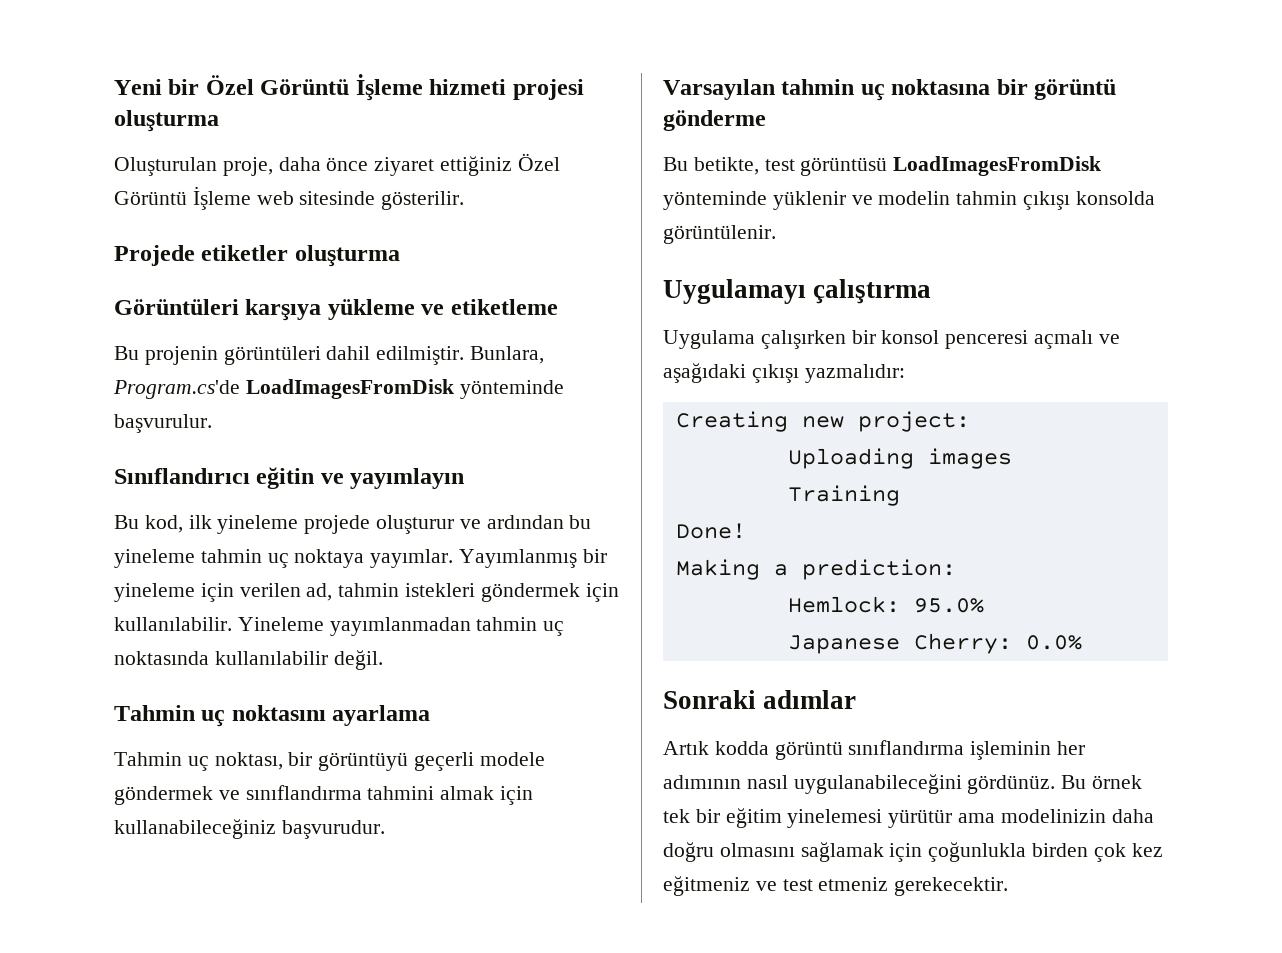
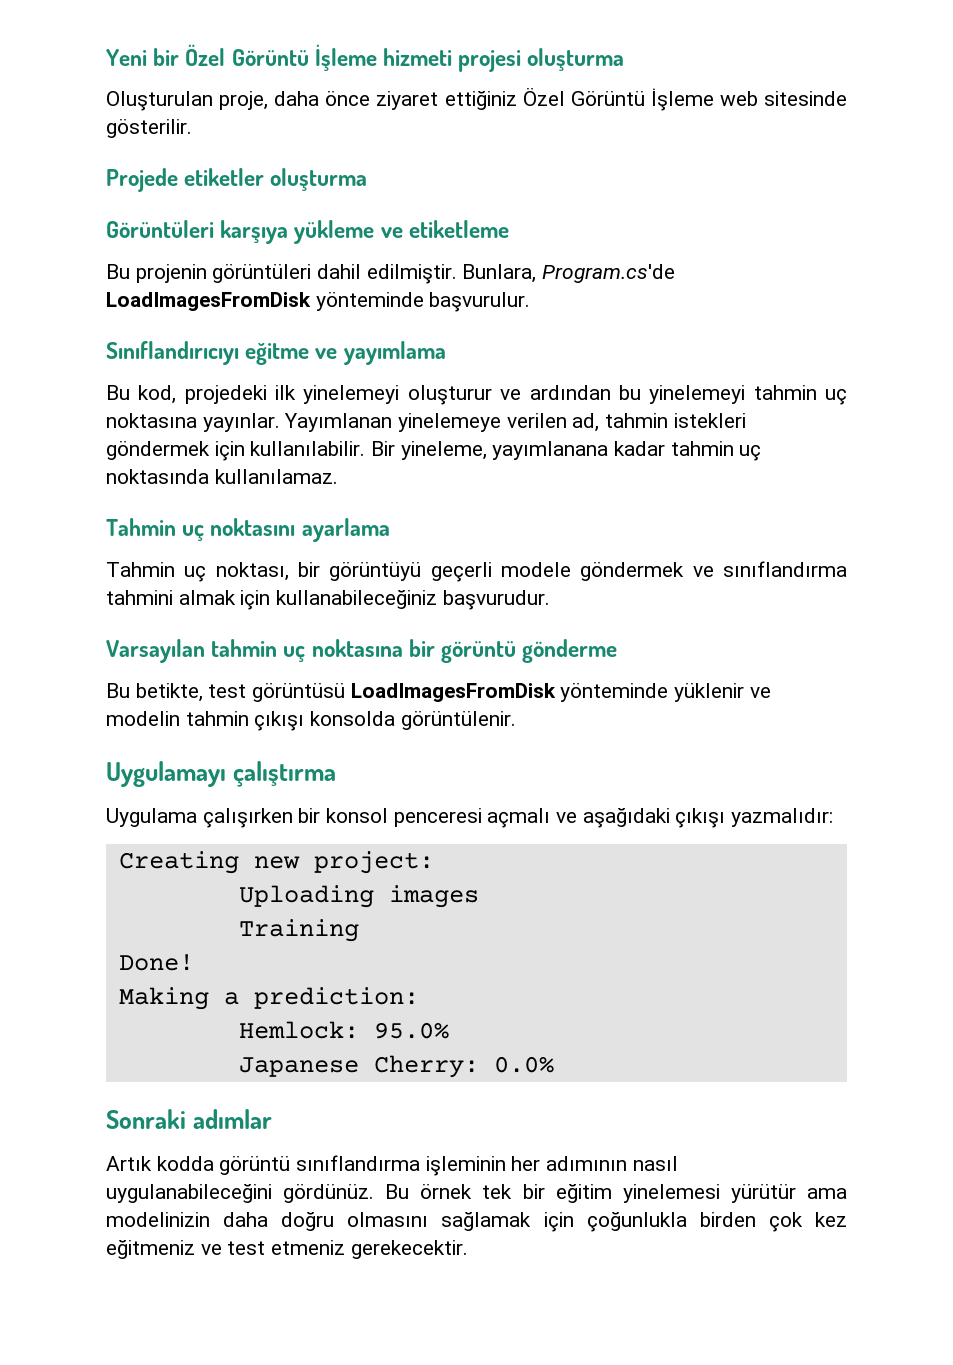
- Sınıflandırıcı eğitin ve yayımlayın
+ Sınıflandırıcıyı eğitme ve yayımlama
- Bu kod, ilk yineleme projede oluşturur ve ardından bu yineleme tahmin uç noktaya yayımlar. Yayımlanmış bir yineleme için verilen ad, tahmin istekleri göndermek için kullanılabilir.
+ Bu kod, projedeki ilk yinelemeyi oluşturur ve ardından bu yinelemeyi tahmin uç noktasına yayınlar. Yayımlanan yinelemeye verilen ad, tahmin istekleri göndermek için kullanılabilir.
- Yineleme yayımlanmadan tahmin uç noktasında kullanılabilir değil.
+ Bir yineleme, yayımlanana kadar tahmin uç noktasında kullanılamaz.

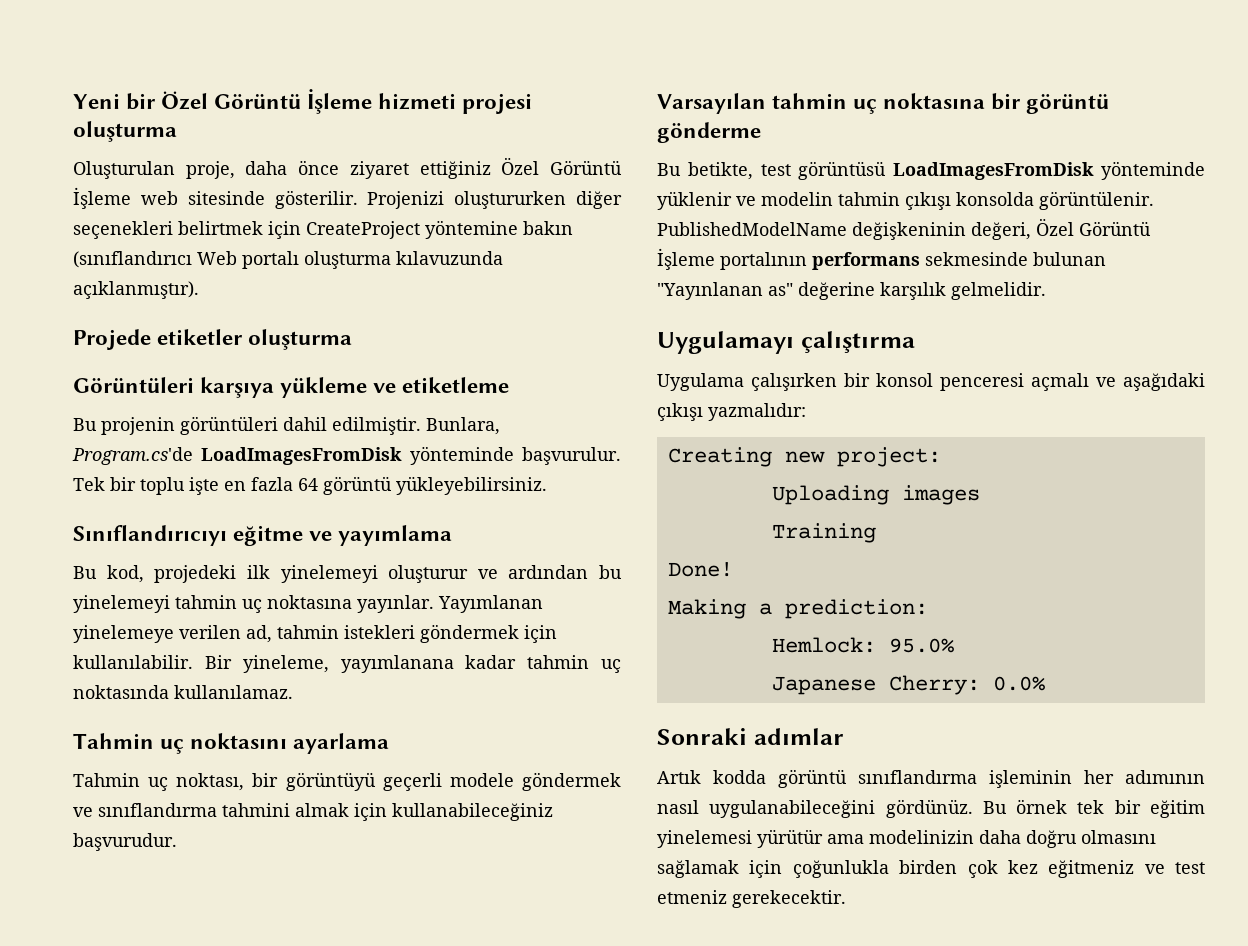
+ Projenizi oluştururken diğer seçenekleri belirtmek için CreateProject yöntemine bakın (sınıflandırıcı Web portalı oluşturma kılavuzunda açıklanmıştır).
+ Tek bir toplu işte en fazla 64 görüntü yükleyebilirsiniz.
+ PublishedModelName değişkeninin değeri, Özel Görüntü İşleme portalının performans sekmesinde bulunan "Yayınlanan as" değerine karşılık gelmelidir.

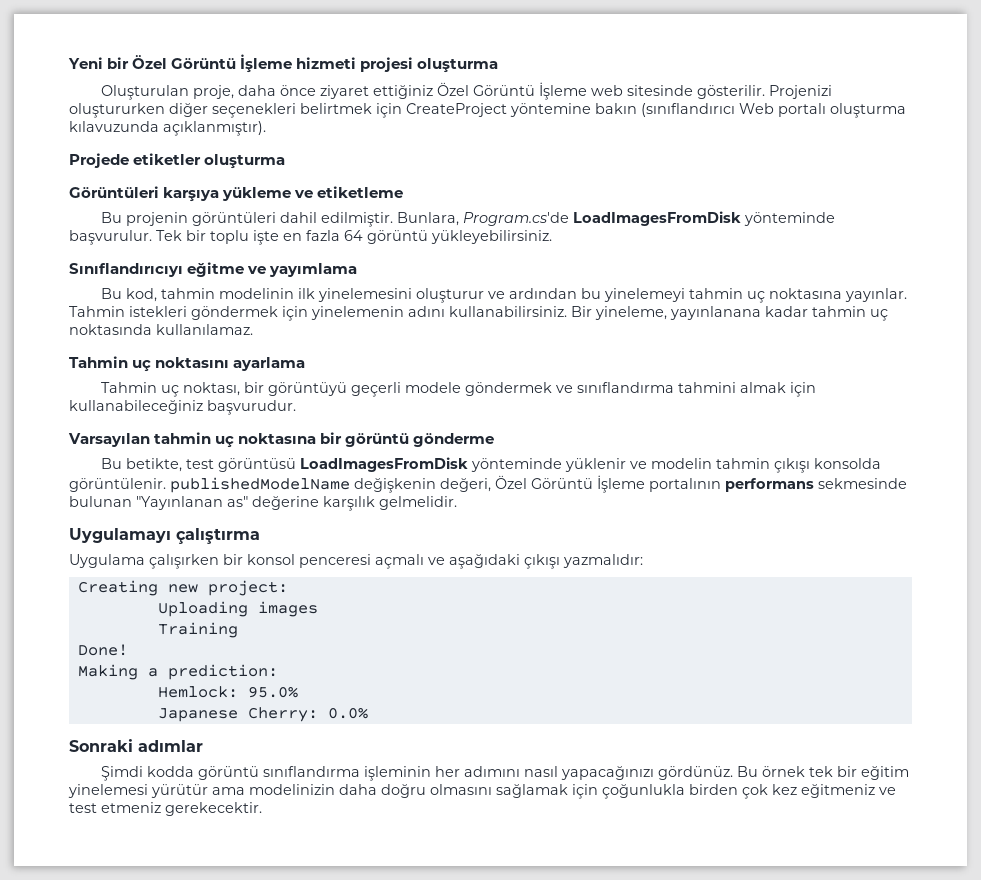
- Bu kod, projedeki ilk yinelemeyi oluşturur ve ardından bu yinelemeyi tahmin uç noktasına yayınlar.
+ Bu kod, tahmin modelinin ilk yinelemesini oluşturur ve ardından bu yinelemeyi tahmin uç noktasına yayınlar.
- Yayımlanan yinelemeye verilen ad, tahmin istekleri göndermek için kullanılabilir.
+ Tahmin istekleri göndermek için yinelemenin adını kullanabilirsiniz.
- Bir yineleme, yayımlanana kadar tahmin uç noktasında kullanılamaz.
+ Bir yineleme, yayınlanana kadar tahmin uç noktasında kullanılamaz.
- Bu betikte, test görüntüsü LoadImagesFromDisk yönteminde yüklenir ve modelin tahmin çıkışı konsolda görüntülenir. PublishedModelName değişkeninin değeri, Özel Görüntü İşleme portalının performans sekmesinde bulunan "Yayınlanan as" değerine karşılık gelmelidir.
+ Bu betikte, test görüntüsü LoadImagesFromDisk yönteminde yüklenir ve modelin tahmin çıkışı konsolda görüntülenir. publishedModelName değişkenin değeri, Özel Görüntü İşleme portalının performans sekmesinde bulunan "Yayınlanan as" değerine karşılık gelmelidir.
- Artık kodda görüntü sınıflandırma işleminin her adımının nasıl uygulanabileceğini gördünüz.
+ Şimdi kodda görüntü sınıflandırma işleminin her adımını nasıl yapacağınızı gördünüz.

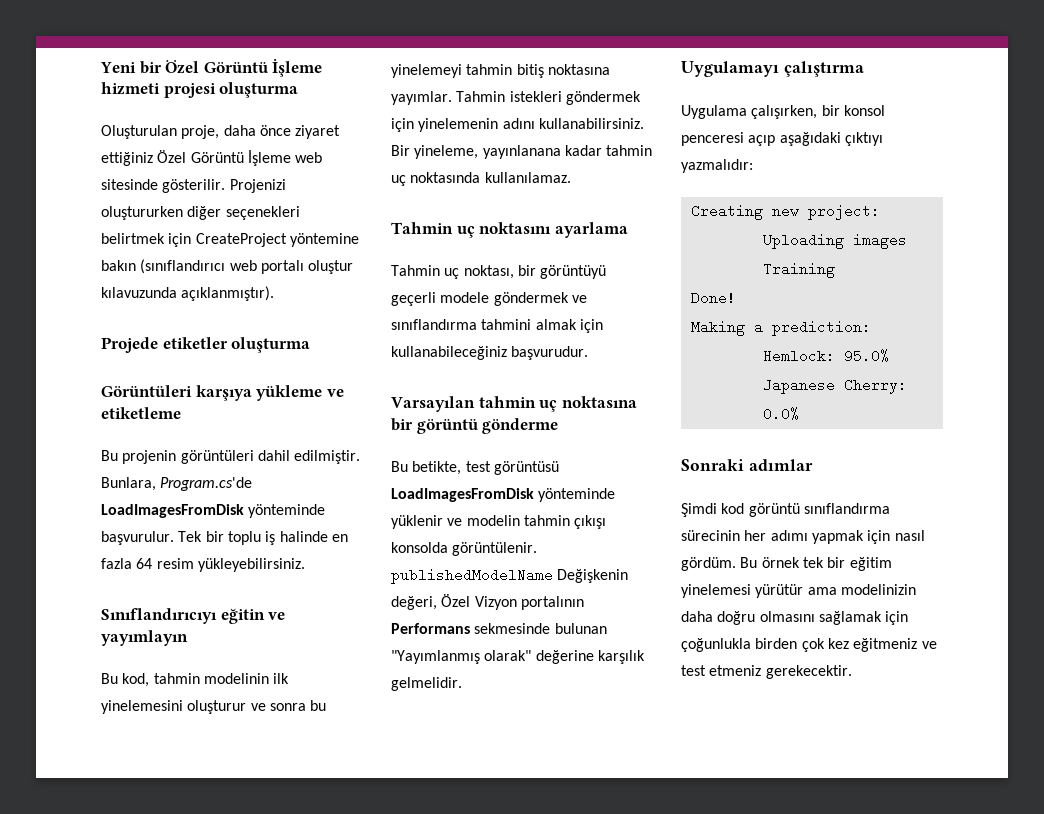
- Projenizi oluştururken diğer seçenekleri belirtmek için CreateProject yöntemine bakın (sınıflandırıcı Web portalı oluşturma kılavuzunda açıklanmıştır).
+ Projenizi oluştururken diğer seçenekleri belirtmek için CreateProject yöntemine bakın (sınıflandırıcı web portalı oluştur kılavuzunda açıklanmıştır).
- Tek bir toplu işte en fazla 64 görüntü yükleyebilirsiniz.
+ Tek bir toplu iş halinde en fazla 64 resim yükleyebilirsiniz.
- Sınıflandırıcıyı eğitme ve yayımlama
+ Sınıflandırıcıyı eğitin ve yayımlayın
- Bu kod, tahmin modelinin ilk yinelemesini oluşturur ve ardından bu yinelemeyi tahmin uç noktasına yayınlar.
+ Bu kod, tahmin modelinin ilk yinelemesini oluşturur ve sonra bu yinelemeyi tahmin bitiş noktasına yayımlar.
- Bu betikte, test görüntüsü LoadImagesFromDisk yönteminde yüklenir ve modelin tahmin çıkışı konsolda görüntülenir. publishedModelName değişkenin değeri, Özel Görüntü İşleme portalının performans sekmesinde bulunan "Yayınlanan as" değerine karşılık gelmelidir.
+ Bu betikte, test görüntüsü LoadImagesFromDisk yönteminde yüklenir ve modelin tahmin çıkışı konsolda görüntülenir. publishedModelName Değişkenin değeri, Özel Vizyon portalının Performans sekmesinde bulunan "Yayımlanmış olarak" değerine karşılık gelmelidir.
- Uygulama çalışırken bir konsol penceresi açmalı ve aşağıdaki çıkışı yazmalıdır:
+ Uygulama çalışırken, bir konsol penceresi açıp aşağıdaki çıktıyı yazmalıdır:
- Şimdi kodda görüntü sınıflandırma işleminin her adımını nasıl yapacağınızı gördünüz.
+ Şimdi kod görüntü sınıflandırma sürecinin her adımı yapmak için nasıl gördüm.

